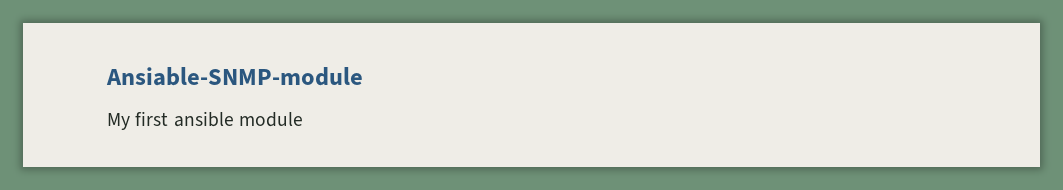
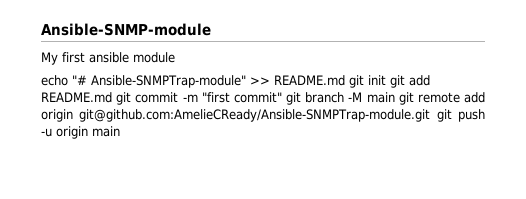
- Ansiable-SNMP-module
+ Ansible-SNMP-module
+ echo "# Ansible-SNMPTrap-module" >> README.md git init git add README.md git commit -m "first commit" git branch -M main git remote add origin git@github.com:AmelieCReady/Ansible-SNMPTrap-module.git git push -u origin main

